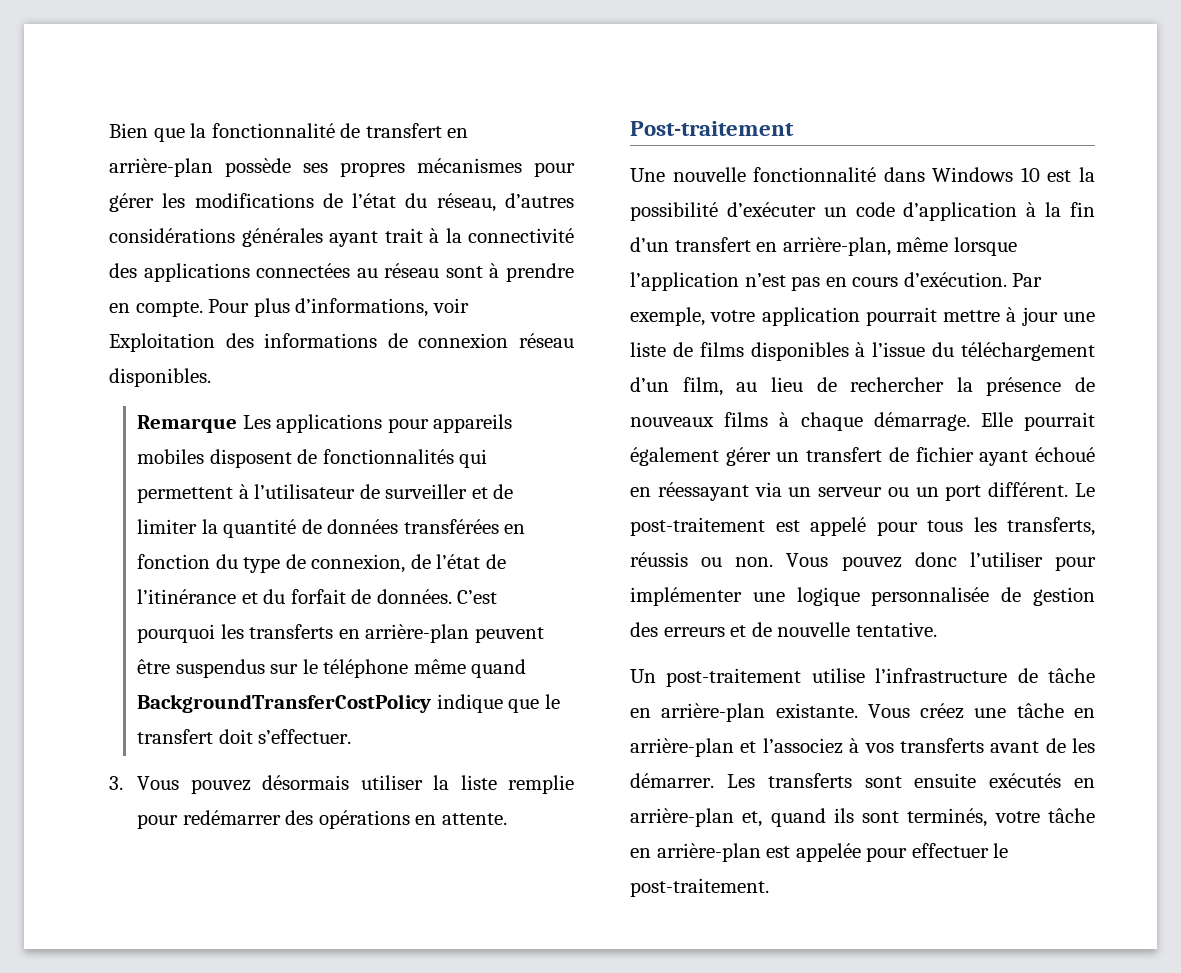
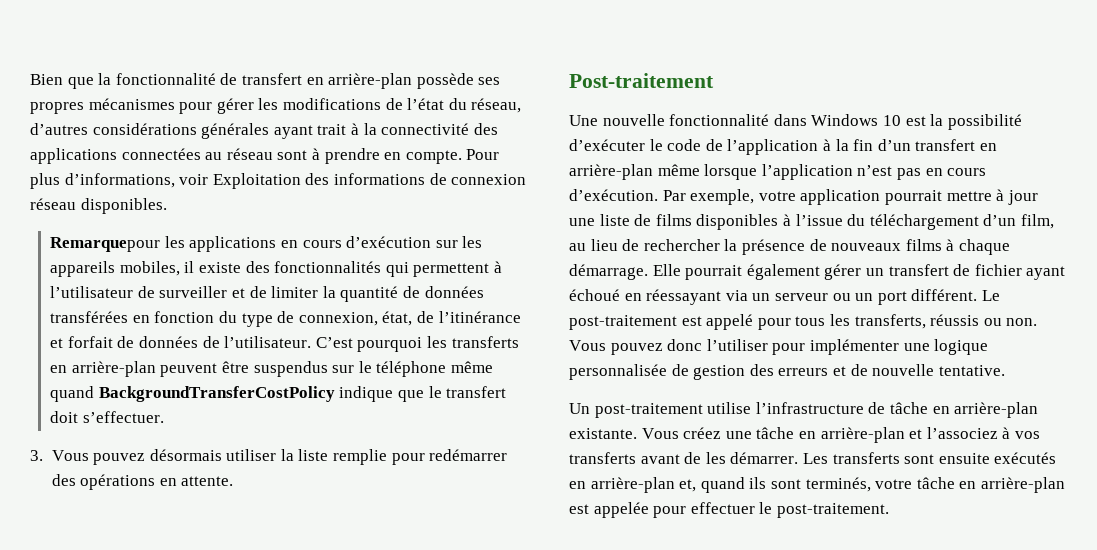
- Remarque Les applications pour appareils mobiles disposent de fonctionnalités qui permettent à l’utilisateur de surveiller et de limiter la quantité de données transférées en fonction du type de connexion, de l’état de l’itinérance et du forfait de données.
+ Remarquepour les applications en cours d’exécution sur les appareils mobiles, il existe des fonctionnalités qui permettent à l’utilisateur de surveiller et de limiter la quantité de données transférées en fonction du type de connexion, état, de l’itinérance et forfait de données de l’utilisateur.
- Une nouvelle fonctionnalité dans Windows 10 est la possibilité d’exécuter un code d’application à la fin d’un transfert en arrière-plan, même lorsque l’application n’est pas en cours d’exécution.
+ Une nouvelle fonctionnalité dans Windows 10 est la possibilité d’exécuter le code de l’application à la fin d’un transfert en arrière-plan même lorsque l’application n’est pas en cours d’exécution.

